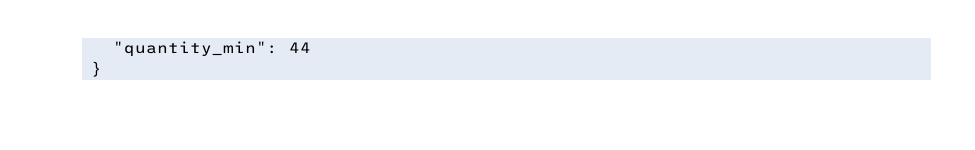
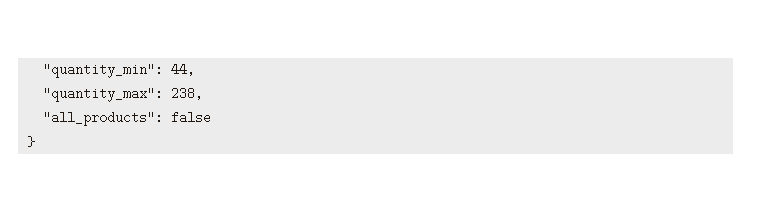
- "quantity_min": 44
+ "quantity_min": 44,
+ "quantity_max": 238,
+ "all_products": false

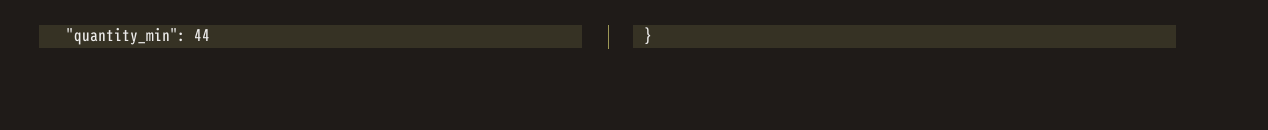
- "quantity_min": 44,
- "quantity_max": 238,
- "all_products": false
+ "quantity_min": 44

